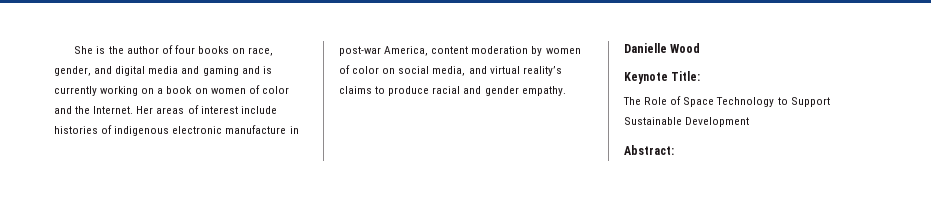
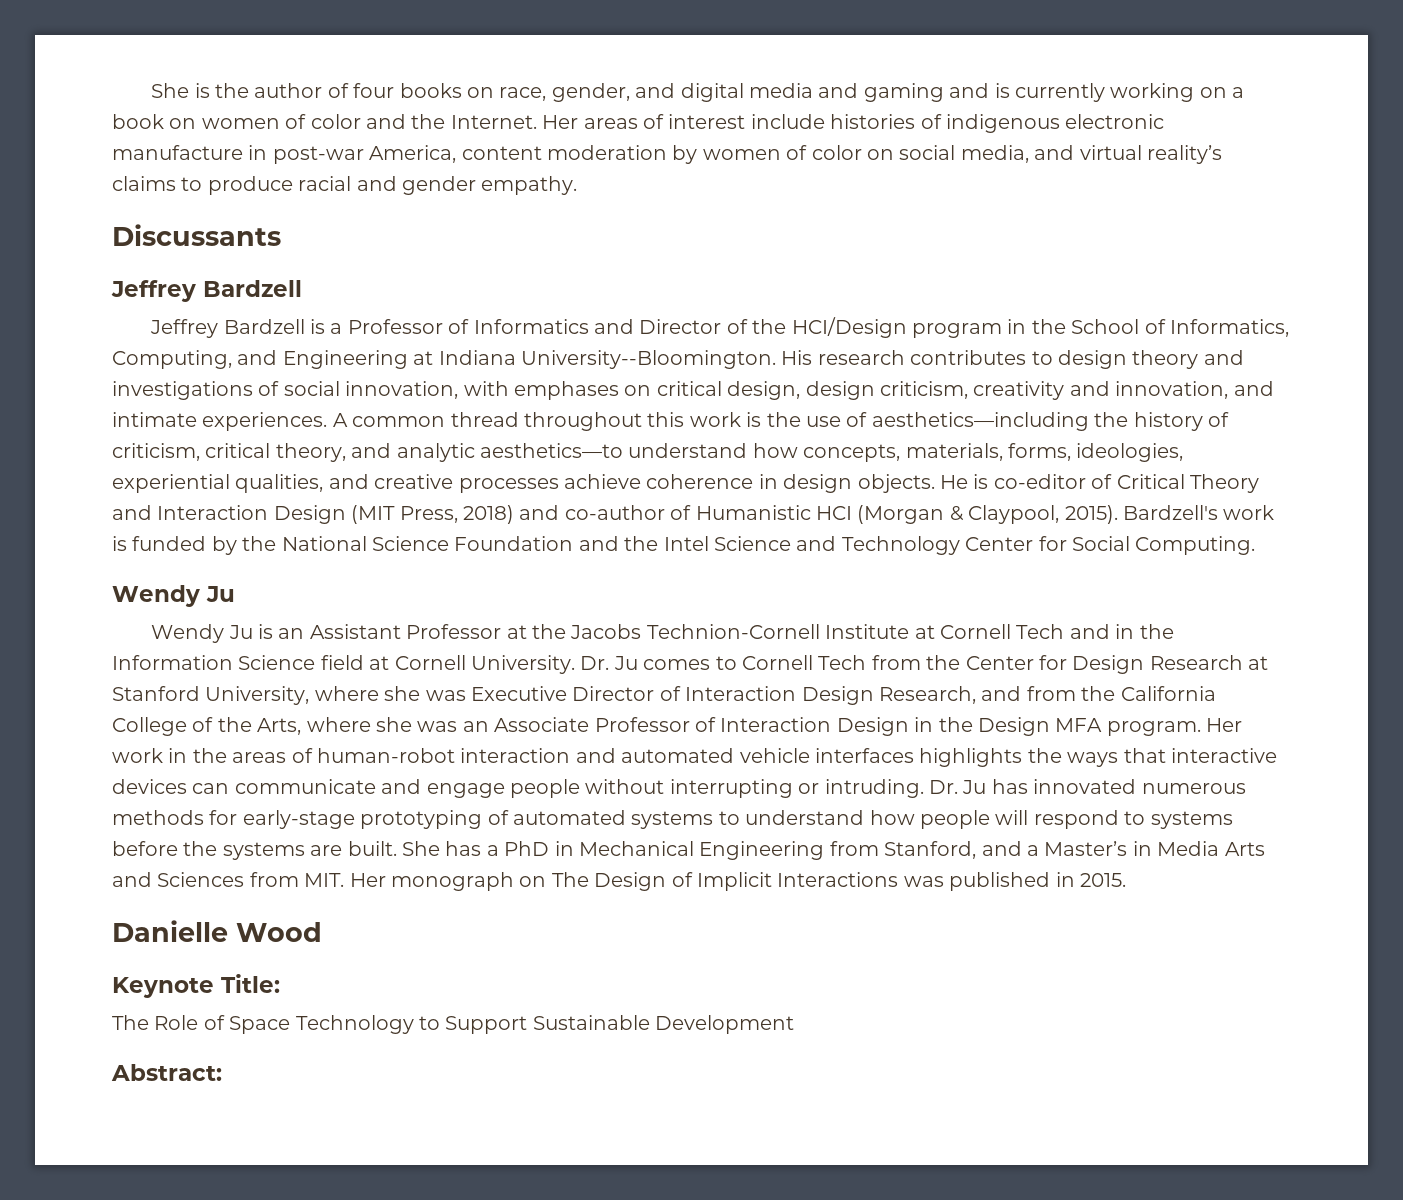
+ Discussants
+ Jeffrey Bardzell
+ Jeffrey Bardzell is a Professor of Informatics and Director of the HCI/Design program in the School of Informatics, Computing, and Engineering at Indiana University--Bloomington. His research contributes to design theory and investigations of social innovation, with emphases on critical design, design criticism, creativity and innovation, and intimate experiences. A common thread throughout this work is the use of aesthetics—including the history of criticism, critical theory, and analytic aesthetics—to understand how concepts, materials, forms, ideologies, experiential qualities, and creative processes achieve coherence in design objects. He is co-editor of Critical Theory and Interaction Design (MIT Press, 2018) and co-author of Humanistic HCI (Morgan & Claypool, 2015). Bardzell's work is funded by the National Science Foundation and the Intel Science and Technology Center for Social Computing.
+ Wendy Ju
+ Wendy Ju is an Assistant Professor at the Jacobs Technion-Cornell Institute at Cornell Tech and in the Information Science field at Cornell University. Dr. Ju comes to Cornell Tech from the Center for Design Research at Stanford University, where she was Executive Director of Interaction Design Research, and from the California College of the Arts, where she was an Associate Professor of Interaction Design in the Design MFA program. Her work in the areas of human-robot interaction and automated vehicle interfaces highlights the ways that interactive devices can communicate and engage people without interrupting or intruding. Dr. Ju has innovated numerous methods for early-stage prototyping of automated systems to understand how people will respond to systems before the systems are built. She has a PhD in Mechanical Engineering from Stanford, and a Master’s in Media Arts and Sciences from MIT. Her monograph on The Design of Implicit Interactions was published in 2015.

